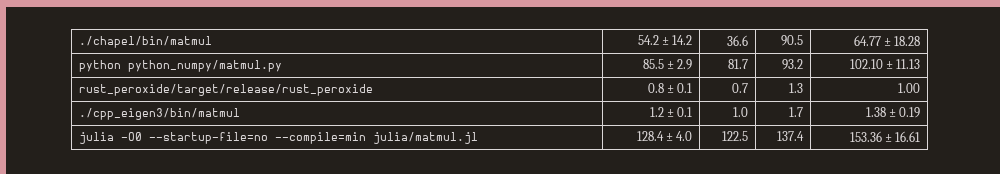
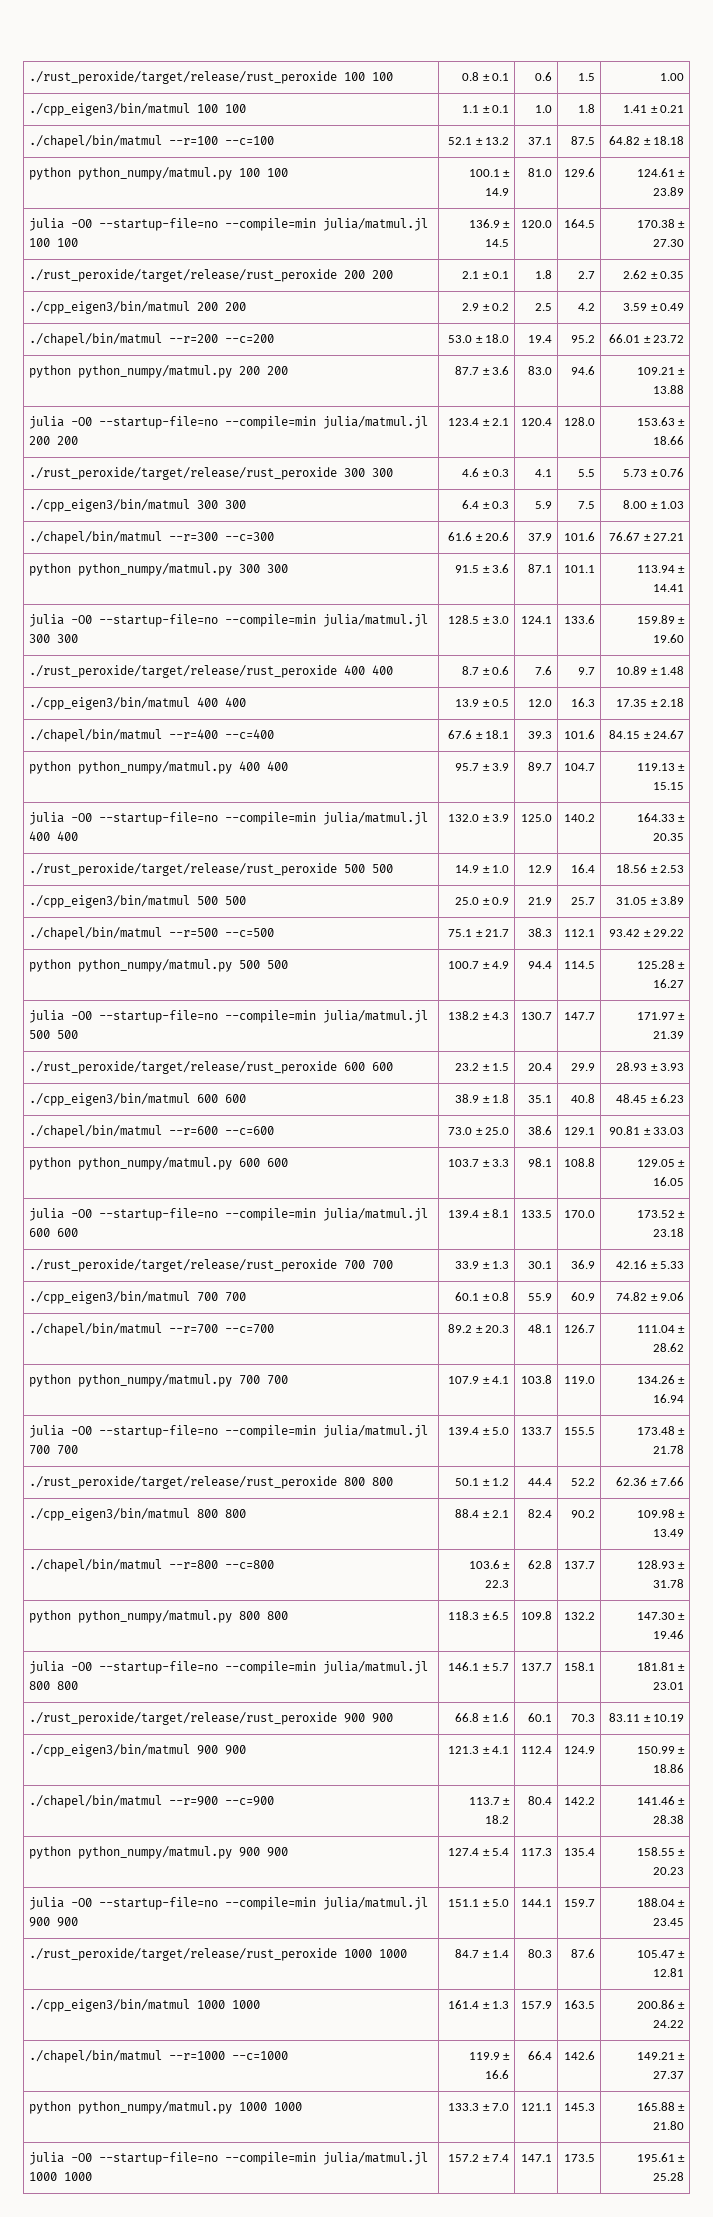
- ./chapel/bin/matmul | 54.2 ± 14.2 | 36.6 | 90.5 | 64.77 ± 18.28
- python python_numpy/matmul.py | 85.5 ± 2.9 | 81.7 | 93.2 | 102.10 ± 11.13
- rust_peroxide/target/release/rust_peroxide | 0.8 ± 0.1 | 0.7 | 1.3 | 1.00
+ ./rust_peroxide/target/release/rust_peroxide 100 100 | 0.8 ± 0.1 | 0.6 | 1.5 | 1.00
- ./cpp_eigen3/bin/matmul | 1.2 ± 0.1 | 1.0 | 1.7 | 1.38 ± 0.19
- julia -O0 --startup-file=no --compile=min julia/matmul.jl | 128.4 ± 4.0 | 122.5 | 137.4 | 153.36 ± 16.61
+ ./cpp_eigen3/bin/matmul 100 100 | 1.1 ± 0.1 | 1.0 | 1.8 | 1.41 ± 0.21
+ ./chapel/bin/matmul --r=100 --c=100 | 52.1 ± 13.2 | 37.1 | 87.5 | 64.82 ± 18.18
+ python python_numpy/matmul.py 100 100 | 100.1 ± 14.9 | 81.0 | 129.6 | 124.61 ± 23.89
+ julia -O0 --startup-file=no --compile=min julia/matmul.jl 100 100 | 136.9 ± 14.5 | 120.0 | 164.5 | 170.38 ± 27.30
+ ./rust_peroxide/target/release/rust_peroxide 200 200 | 2.1 ± 0.1 | 1.8 | 2.7 | 2.62 ± 0.35
+ ./cpp_eigen3/bin/matmul 200 200 | 2.9 ± 0.2 | 2.5 | 4.2 | 3.59 ± 0.49
+ ./chapel/bin/matmul --r=200 --c=200 | 53.0 ± 18.0 | 19.4 | 95.2 | 66.01 ± 23.72
+ python python_numpy/matmul.py 200 200 | 87.7 ± 3.6 | 83.0 | 94.6 | 109.21 ± 13.88
+ julia -O0 --startup-file=no --compile=min julia/matmul.jl 200 200 | 123.4 ± 2.1 | 120.4 | 128.0 | 153.63 ± 18.66
+ ./rust_peroxide/target/release/rust_peroxide 300 300 | 4.6 ± 0.3 | 4.1 | 5.5 | 5.73 ± 0.76
+ ./cpp_eigen3/bin/matmul 300 300 | 6.4 ± 0.3 | 5.9 | 7.5 | 8.00 ± 1.03
+ ./chapel/bin/matmul --r=300 --c=300 | 61.6 ± 20.6 | 37.9 | 101.6 | 76.67 ± 27.21
+ python python_numpy/matmul.py 300 300 | 91.5 ± 3.6 | 87.1 | 101.1 | 113.94 ± 14.41
+ julia -O0 --startup-file=no --compile=min julia/matmul.jl 300 300 | 128.5 ± 3.0 | 124.1 | 133.6 | 159.89 ± 19.60
+ ./rust_peroxide/target/release/rust_peroxide 400 400 | 8.7 ± 0.6 | 7.6 | 9.7 | 10.89 ± 1.48
+ ./cpp_eigen3/bin/matmul 400 400 | 13.9 ± 0.5 | 12.0 | 16.3 | 17.35 ± 2.18
+ ./chapel/bin/matmul --r=400 --c=400 | 67.6 ± 18.1 | 39.3 | 101.6 | 84.15 ± 24.67
+ python python_numpy/matmul.py 400 400 | 95.7 ± 3.9 | 89.7 | 104.7 | 119.13 ± 15.15
+ julia -O0 --startup-file=no --compile=min julia/matmul.jl 400 400 | 132.0 ± 3.9 | 125.0 | 140.2 | 164.33 ± 20.35
+ ./rust_peroxide/target/release/rust_peroxide 500 500 | 14.9 ± 1.0 | 12.9 | 16.4 | 18.56 ± 2.53
+ ./cpp_eigen3/bin/matmul 500 500 | 25.0 ± 0.9 | 21.9 | 25.7 | 31.05 ± 3.89
+ ./chapel/bin/matmul --r=500 --c=500 | 75.1 ± 21.7 | 38.3 | 112.1 | 93.42 ± 29.22
+ python python_numpy/matmul.py 500 500 | 100.7 ± 4.9 | 94.4 | 114.5 | 125.28 ± 16.27
+ julia -O0 --startup-file=no --compile=min julia/matmul.jl 500 500 | 138.2 ± 4.3 | 130.7 | 147.7 | 171.97 ± 21.39
+ ./rust_peroxide/target/release/rust_peroxide 600 600 | 23.2 ± 1.5 | 20.4 | 29.9 | 28.93 ± 3.93
+ ./cpp_eigen3/bin/matmul 600 600 | 38.9 ± 1.8 | 35.1 | 40.8 | 48.45 ± 6.23
+ ./chapel/bin/matmul --r=600 --c=600 | 73.0 ± 25.0 | 38.6 | 129.1 | 90.81 ± 33.03
+ python python_numpy/matmul.py 600 600 | 103.7 ± 3.3 | 98.1 | 108.8 | 129.05 ± 16.05
+ julia -O0 --startup-file=no --compile=min julia/matmul.jl 600 600 | 139.4 ± 8.1 | 133.5 | 170.0 | 173.52 ± 23.18
+ ./rust_peroxide/target/release/rust_peroxide 700 700 | 33.9 ± 1.3 | 30.1 | 36.9 | 42.16 ± 5.33
+ ./cpp_eigen3/bin/matmul 700 700 | 60.1 ± 0.8 | 55.9 | 60.9 | 74.82 ± 9.06
+ ./chapel/bin/matmul --r=700 --c=700 | 89.2 ± 20.3 | 48.1 | 126.7 | 111.04 ± 28.62
+ python python_numpy/matmul.py 700 700 | 107.9 ± 4.1 | 103.8 | 119.0 | 134.26 ± 16.94
+ julia -O0 --startup-file=no --compile=min julia/matmul.jl 700 700 | 139.4 ± 5.0 | 133.7 | 155.5 | 173.48 ± 21.78
+ ./rust_peroxide/target/release/rust_peroxide 800 800 | 50.1 ± 1.2 | 44.4 | 52.2 | 62.36 ± 7.66
+ ./cpp_eigen3/bin/matmul 800 800 | 88.4 ± 2.1 | 82.4 | 90.2 | 109.98 ± 13.49
+ ./chapel/bin/matmul --r=800 --c=800 | 103.6 ± 22.3 | 62.8 | 137.7 | 128.93 ± 31.78
+ python python_numpy/matmul.py 800 800 | 118.3 ± 6.5 | 109.8 | 132.2 | 147.30 ± 19.46
+ julia -O0 --startup-file=no --compile=min julia/matmul.jl 800 800 | 146.1 ± 5.7 | 137.7 | 158.1 | 181.81 ± 23.01
+ ./rust_peroxide/target/release/rust_peroxide 900 900 | 66.8 ± 1.6 | 60.1 | 70.3 | 83.11 ± 10.19
+ ./cpp_eigen3/bin/matmul 900 900 | 121.3 ± 4.1 | 112.4 | 124.9 | 150.99 ± 18.86
+ ./chapel/bin/matmul --r=900 --c=900 | 113.7 ± 18.2 | 80.4 | 142.2 | 141.46 ± 28.38
+ python python_numpy/matmul.py 900 900 | 127.4 ± 5.4 | 117.3 | 135.4 | 158.55 ± 20.23
+ julia -O0 --startup-file=no --compile=min julia/matmul.jl 900 900 | 151.1 ± 5.0 | 144.1 | 159.7 | 188.04 ± 23.45
+ ./rust_peroxide/target/release/rust_peroxide 1000 1000 | 84.7 ± 1.4 | 80.3 | 87.6 | 105.47 ± 12.81
+ ./cpp_eigen3/bin/matmul 1000 1000 | 161.4 ± 1.3 | 157.9 | 163.5 | 200.86 ± 24.22
+ ./chapel/bin/matmul --r=1000 --c=1000 | 119.9 ± 16.6 | 66.4 | 142.6 | 149.21 ± 27.37
+ python python_numpy/matmul.py 1000 1000 | 133.3 ± 7.0 | 121.1 | 145.3 | 165.88 ± 21.80
+ julia -O0 --startup-file=no --compile=min julia/matmul.jl 1000 1000 | 157.2 ± 7.4 | 147.1 | 173.5 | 195.61 ± 25.28

